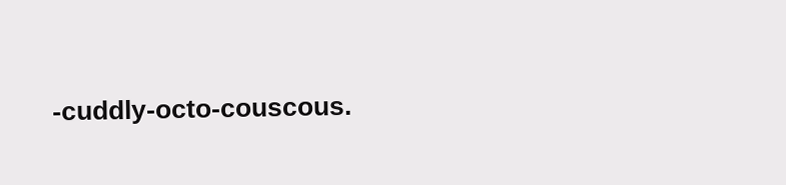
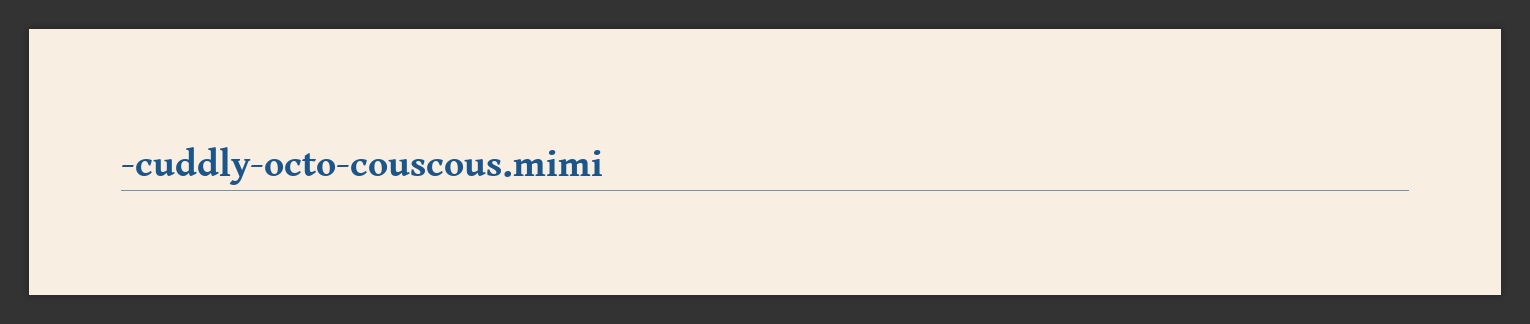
- -cuddly-octo-couscous.
+ -cuddly-octo-couscous.mimi

